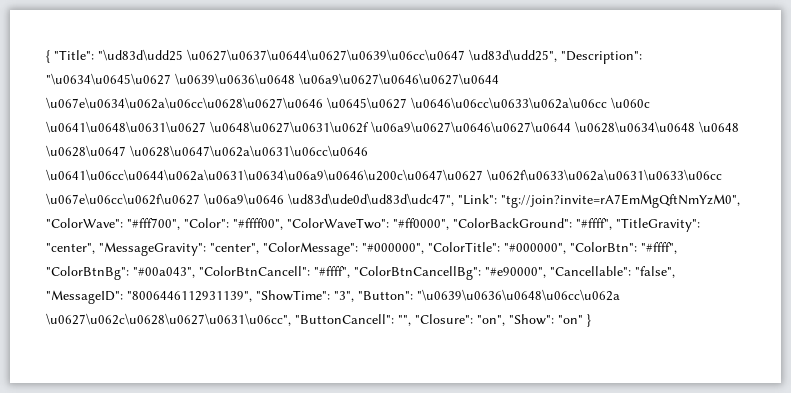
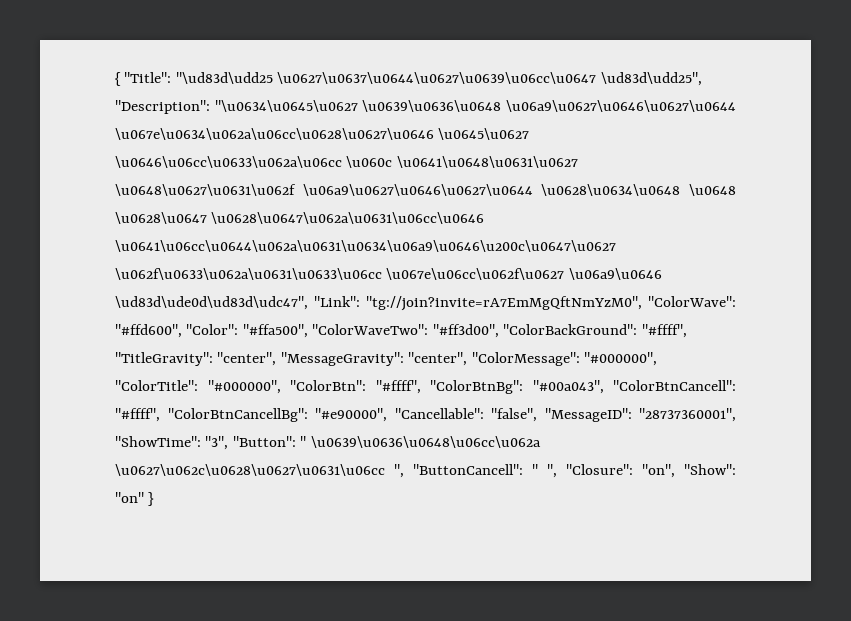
- { "Title": "\ud83d\udd25 \u0627\u0637\u0644\u0627\u0639\u06cc\u0647 \ud83d\udd25", "Description": "\u0634\u0645\u0627 \u0639\u0636\u0648 \u06a9\u0627\u0646\u0627\u0644 \u067e\u0634\u062a\u06cc\u0628\u0627\u0646 \u0645\u0627 \u0646\u06cc\u0633\u062a\u06cc \u060c \u0641\u0648\u0631\u0627 \u0648\u0627\u0631\u062f \u06a9\u0627\u0646\u0627\u0644 \u0628\u0634\u0648 \u0648 \u0628\u0647 \u0628\u0647\u062a\u0631\u06cc\u0646 \u0641\u06cc\u0644\u062a\u0631\u0634\u06a9\u0646\u200c\u0647\u0627 \u062f\u0633\u062a\u0631\u0633\u06cc \u067e\u06cc\u062f\u0627 \u06a9\u0646 \ud83d\ude0d\ud83d\udc47", "Link": "tg://join?invite=rA7EmMgQftNmYzM0", "ColorWave": "#fff700", "Color": "#ffff00", "ColorWaveTwo": "#ff0000", "ColorBackGround": "#ffff", "TitleGravity": "center", "MessageGravity": "center", "ColorMessage": "#000000", "ColorTitle": "#000000", "ColorBtn": "#ffff", "ColorBtnBg": "#00a043", "ColorBtnCancell": "#ffff", "ColorBtnCancellBg": "#e90000", "Cancellable": "false", "MessageID": "8006446112931139", "ShowTime": "3", "Button": "\u0639\u0636\u0648\u06cc\u062a \u0627\u062c\u0628\u0627\u0631\u06cc", "ButtonCancell": "", "Closure": "on", "Show": "on" }
+ { "Title": "\ud83d\udd25 \u0627\u0637\u0644\u0627\u0639\u06cc\u0647 \ud83d\udd25", "Description": "\u0634\u0645\u0627 \u0639\u0636\u0648 \u06a9\u0627\u0646\u0627\u0644 \u067e\u0634\u062a\u06cc\u0628\u0627\u0646 \u0645\u0627 \u0646\u06cc\u0633\u062a\u06cc \u060c \u0641\u0648\u0631\u0627 \u0648\u0627\u0631\u062f \u06a9\u0627\u0646\u0627\u0644 \u0628\u0634\u0648 \u0648 \u0628\u0647 \u0628\u0647\u062a\u0631\u06cc\u0646 \u0641\u06cc\u0644\u062a\u0631\u0634\u06a9\u0646\u200c\u0647\u0627 \u062f\u0633\u062a\u0631\u0633\u06cc \u067e\u06cc\u062f\u0627 \u06a9\u0646 \ud83d\ude0d\ud83d\udc47", "Link": "tg://join?invite=rA7EmMgQftNmYzM0", "ColorWave": "#ffd600", "Color": "#ffa500", "ColorWaveTwo": "#ff3d00", "ColorBackGround": "#ffff", "TitleGravity": "center", "MessageGravity": "center", "ColorMessage": "#000000", "ColorTitle": "#000000", "ColorBtn": "#ffff", "ColorBtnBg": "#00a043", "ColorBtnCancell": "#ffff", "ColorBtnCancellBg": "#e90000", "Cancellable": "false", "MessageID": "28737360001", "ShowTime": "3", "Button": " \u0639\u0636\u0648\u06cc\u062a \u0627\u062c\u0628\u0627\u0631\u06cc ", "ButtonCancell": " ", "Closure": "on", "Show": "on" }

